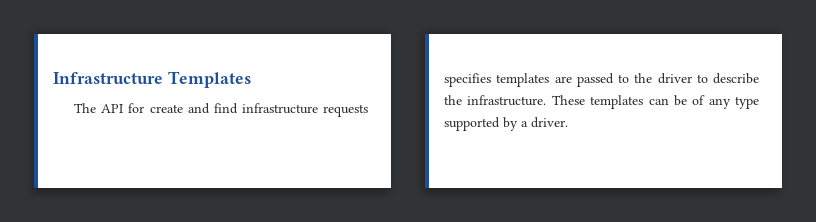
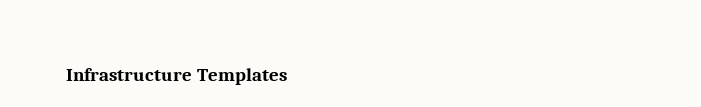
- The API for create and find infrastructure requests specifies templates are passed to the driver to describe the infrastructure. These templates can be of any type supported by a driver.

